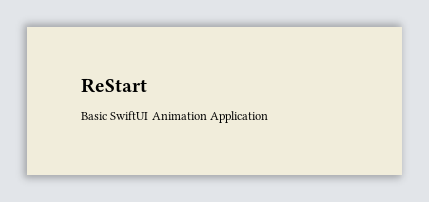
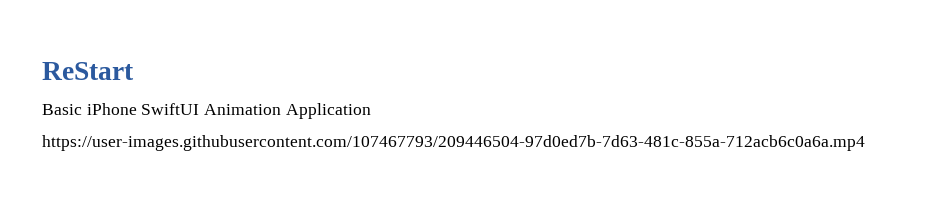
- Basic SwiftUI Animation Application
+ Basic iPhone SwiftUI Animation Application
+ https://user-images.githubusercontent.com/107467793/209446504-97d0ed7b-7d63-481c-855a-712acb6c0a6a.mp4

